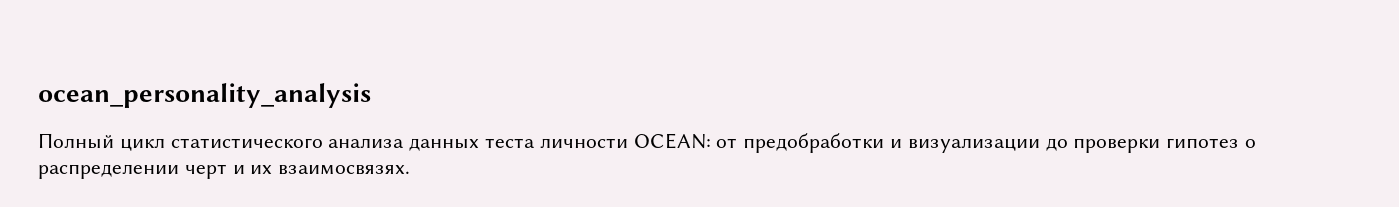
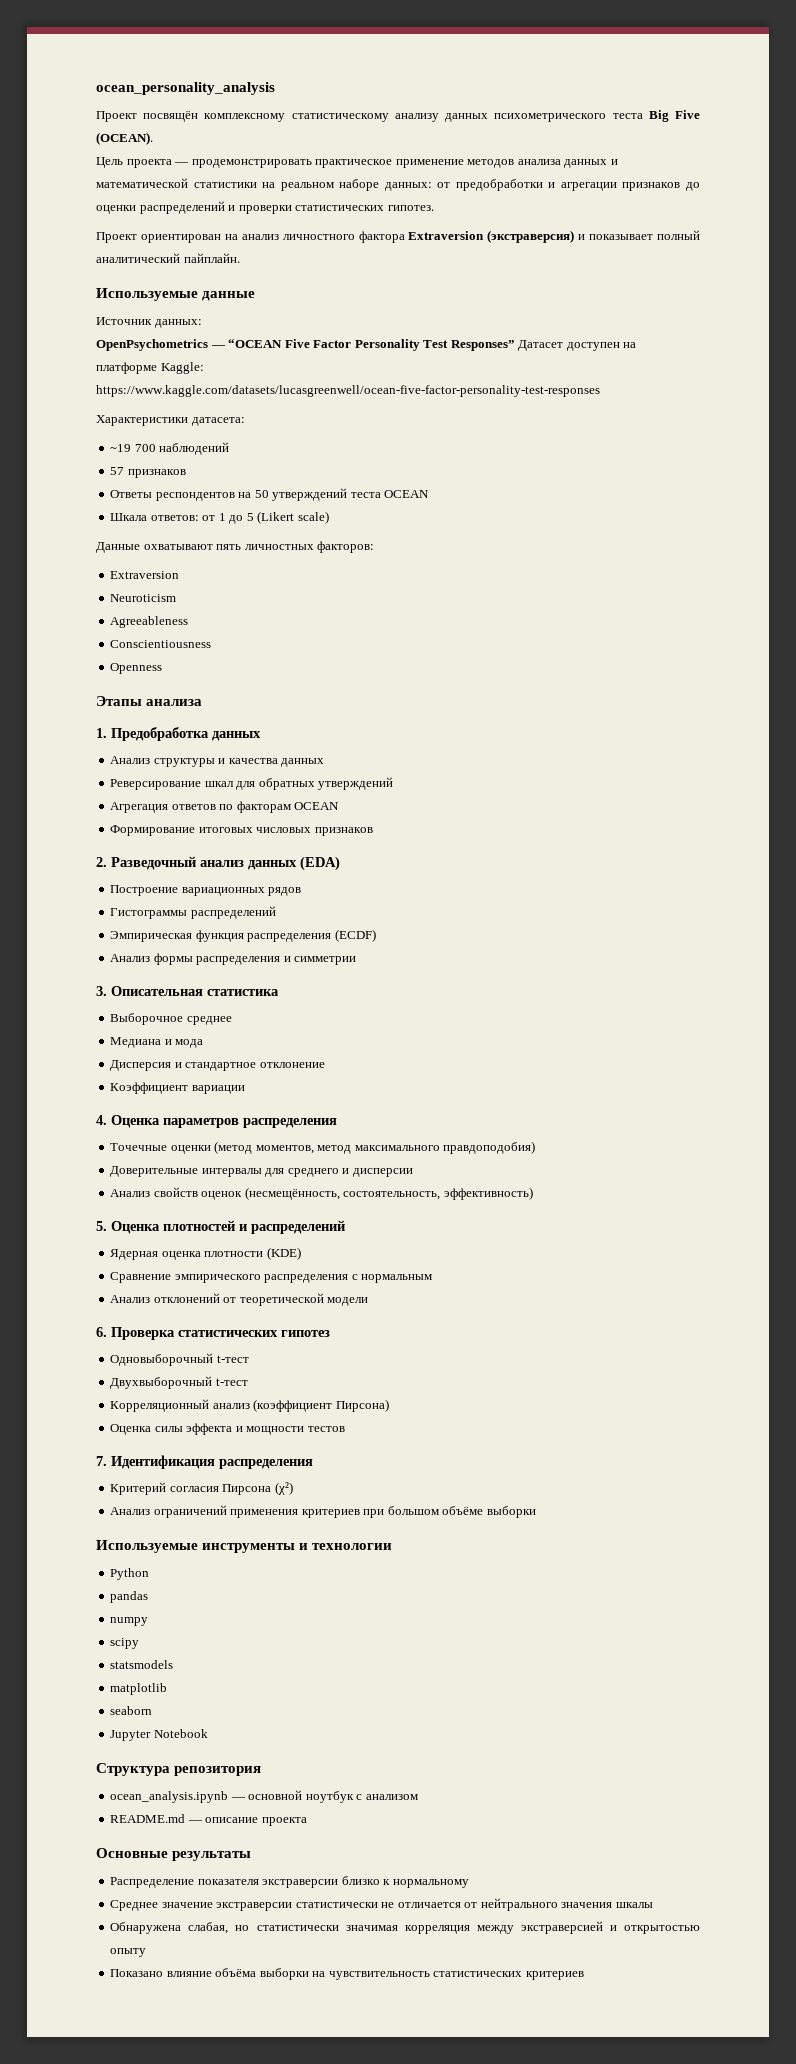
- Полный цикл статистического анализа данных теста личности OCEAN: от предобработки и визуализации до проверки гипотез о распределении черт и их взаимосвязях.
+ Проект посвящён комплексному статистическому анализу данных психометрического теста Big Five (OCEAN).
+ Цель проекта — продемонстрировать практическое применение методов анализа данных и математической статистики на реальном наборе данных: от предобработки и агрегации признаков до оценки распределений и проверки статистических гипотез.
+ Проект ориентирован на анализ личностного фактора Extraversion (экстраверсия) и показывает полный аналитический пайплайн.
+ Используемые данные
+ Источник данных:
+ OpenPsychometrics — “OCEAN Five Factor Personality Test Responses” Датасет доступен на платформе Kaggle: https://www.kaggle.com/datasets/lucasgreenwell/ocean-five-factor-personality-test-responses
+ Характеристики датасета:
+ ~19 700 наблюдений
+ 57 признаков
+ Ответы респондентов на 50 утверждений теста OCEAN
+ Шкала ответов: от 1 до 5 (Likert scale)
+ Данные охватывают пять личностных факторов:
+ Extraversion
+ Neuroticism
+ Agreeableness
+ Conscientiousness
+ Openness
+ Этапы анализа
+ 1. Предобработка данных
+ Анализ структуры и качества данных
+ Реверсирование шкал для обратных утверждений
+ Агрегация ответов по факторам OCEAN
+ Формирование итоговых числовых признаков
+ 2. Разведочный анализ данных (EDA)
+ Построение вариационных рядов
+ Гистограммы распределений
+ Эмпирическая функция распределения (ECDF)
+ Анализ формы распределения и симметрии
+ 3. Описательная статистика
+ Выборочное среднее
+ Медиана и мода
+ Дисперсия и стандартное отклонение
+ Коэффициент вариации
+ 4. Оценка параметров распределения
+ Точечные оценки (метод моментов, метод максимального правдоподобия)
+ Доверительные интервалы для среднего и дисперсии
+ Анализ свойств оценок (несмещённость, состоятельность, эффективность)
+ 5. Оценка плотностей и распределений
+ Ядерная оценка плотности (KDE)
+ Сравнение эмпирического распределения с нормальным
+ Анализ отклонений от теоретической модели
+ 6. Проверка статистических гипотез
+ Одновыборочный t-тест
+ Двухвыборочный t-тест
+ Корреляционный анализ (коэффициент Пирсона)
+ Оценка силы эффекта и мощности тестов
+ 7. Идентификация распределения
+ Критерий согласия Пирсона (χ²)
+ Анализ ограничений применения критериев при большом объёме выборки
+ Используемые инструменты и технологии
+ Python
+ pandas
+ numpy
+ scipy
+ statsmodels
+ matplotlib
+ seaborn
+ Jupyter Notebook
+ Структура репозитория
+ ocean_analysis.ipynb — основной ноутбук с анализом
+ README.md — описание проекта
+ Основные результаты
+ Распределение показателя экстраверсии близко к нормальному
+ Среднее значение экстраверсии статистически не отличается от нейтрального значения шкалы
+ Обнаружена слабая, но статистически значимая корреляция между экстраверсией и открытостью опыту
+ Показано влияние объёма выборки на чувствительность статистических критериев

